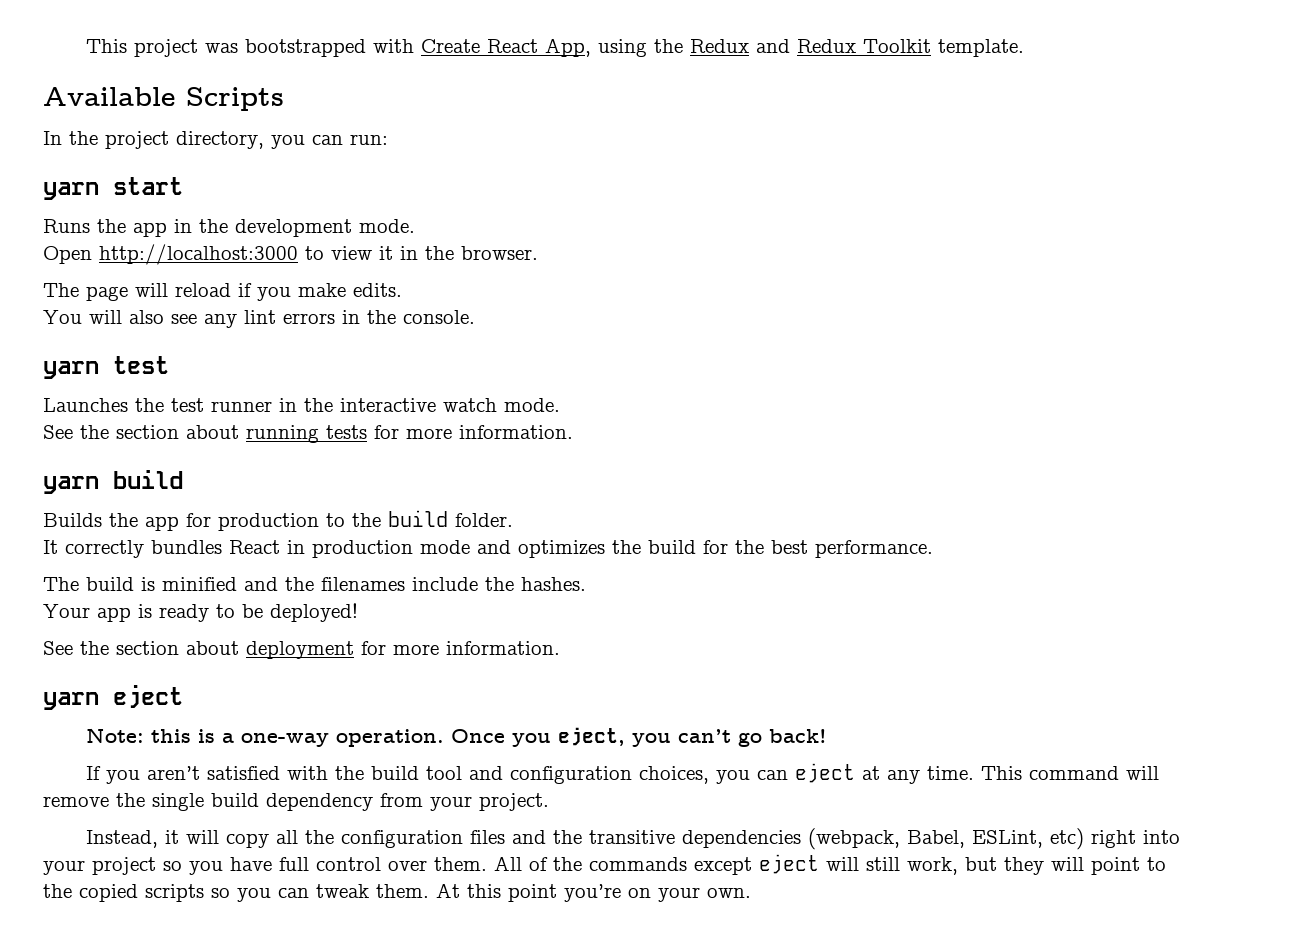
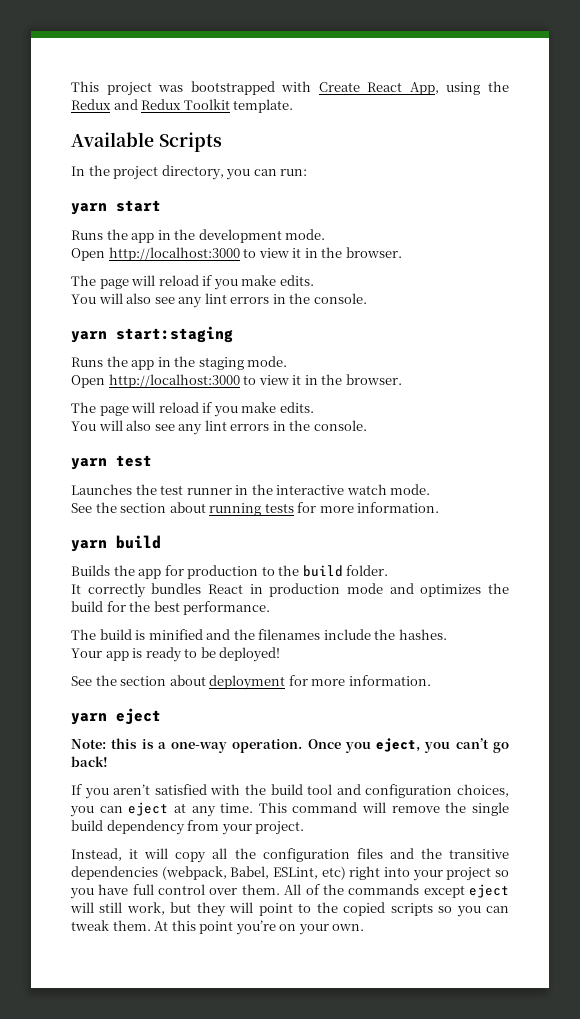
+ yarn start:staging
+ Runs the app in the staging mode.
+ Open http://localhost:3000 to view it in the browser.
+ The page will reload if you make edits.
+ You will also see any lint errors in the console.

